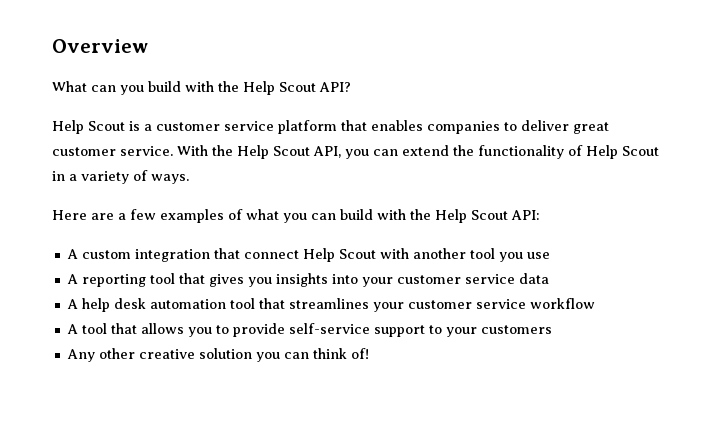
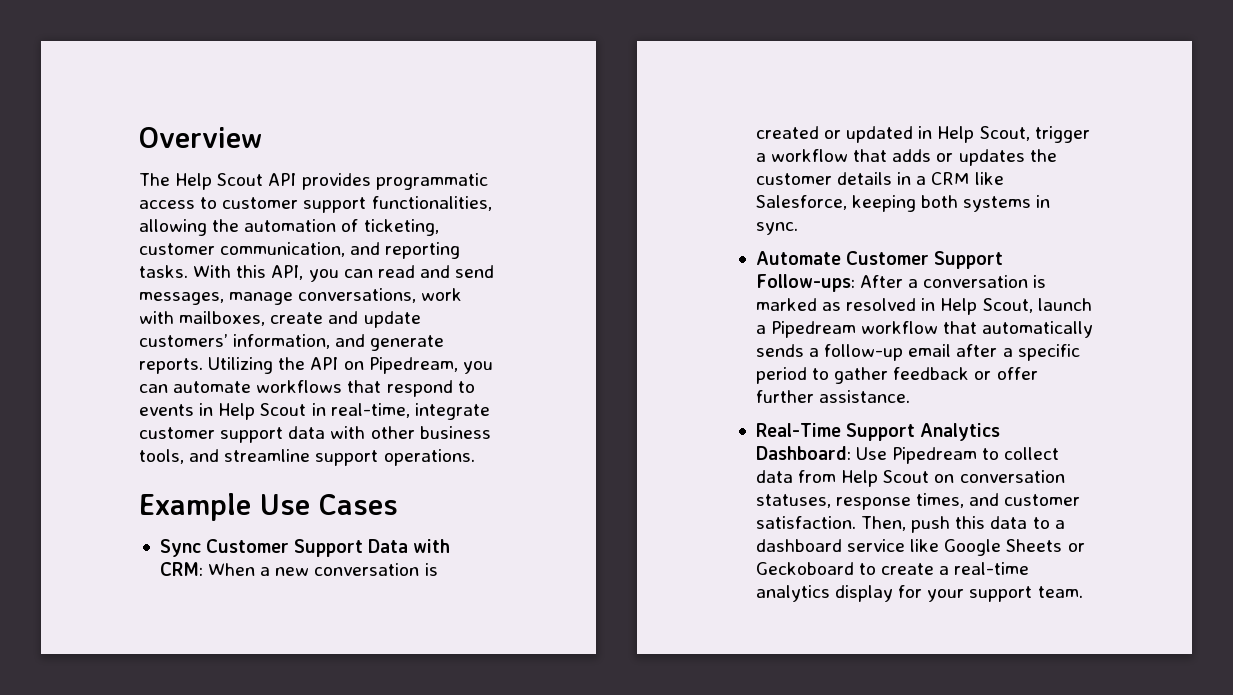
- What can you build with the Help Scout API?
- Help Scout is a customer service platform that enables companies to deliver great customer service. With the Help Scout API, you can extend the functionality of Help Scout in a variety of ways.
- Here are a few examples of what you can build with the Help Scout API:
- A custom integration that connect Help Scout with another tool you use
- A reporting tool that gives you insights into your customer service data
- A help desk automation tool that streamlines your customer service workflow
- A tool that allows you to provide self-service support to your customers
- Any other creative solution you can think of!
+ The Help Scout API provides programmatic access to customer support functionalities, allowing the automation of ticketing, customer communication, and reporting tasks. With this API, you can read and send messages, manage conversations, work with mailboxes, create and update customers’ information, and generate reports. Utilizing the API on Pipedream, you can automate workflows that respond to events in Help Scout in real-time, integrate customer support data with other business tools, and streamline support operations.
+ Example Use Cases
+ Sync Customer Support Data with CRM: When a new conversation is created or updated in Help Scout, trigger a workflow that adds or updates the customer details in a CRM like Salesforce, keeping both systems in sync.
+ Automate Customer Support Follow-ups: After a conversation is marked as resolved in Help Scout, launch a Pipedream workflow that automatically sends a follow-up email after a specific period to gather feedback or offer further assistance.
+ Real-Time Support Analytics Dashboard: Use Pipedream to collect data from Help Scout on conversation statuses, response times, and customer satisfaction. Then, push this data to a dashboard service like Google Sheets or Geckoboard to create a real-time analytics display for your support team.

